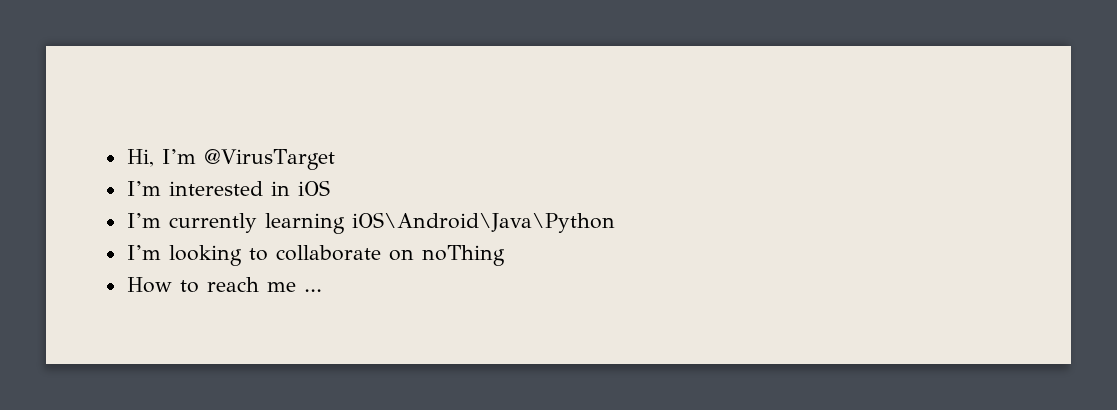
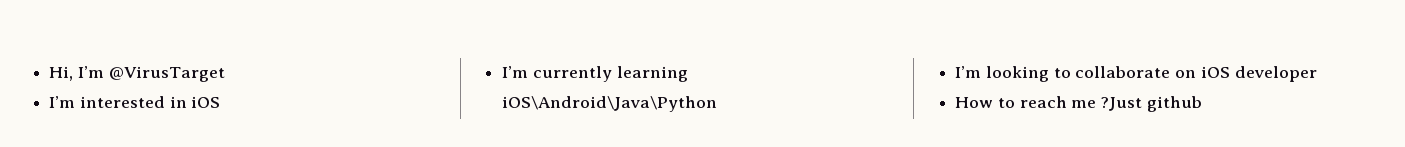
- I’m looking to collaborate on noThing
+ I’m looking to collaborate on iOS developer
- How to reach me ...
+ How to reach me ?Just github

